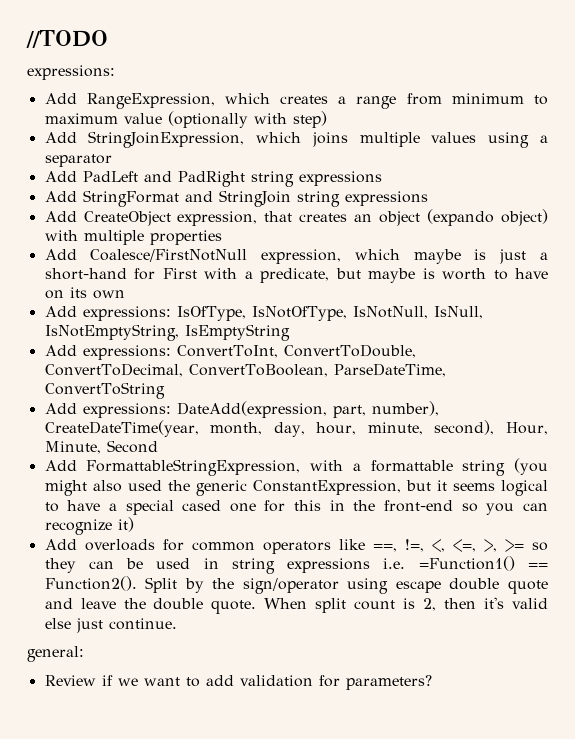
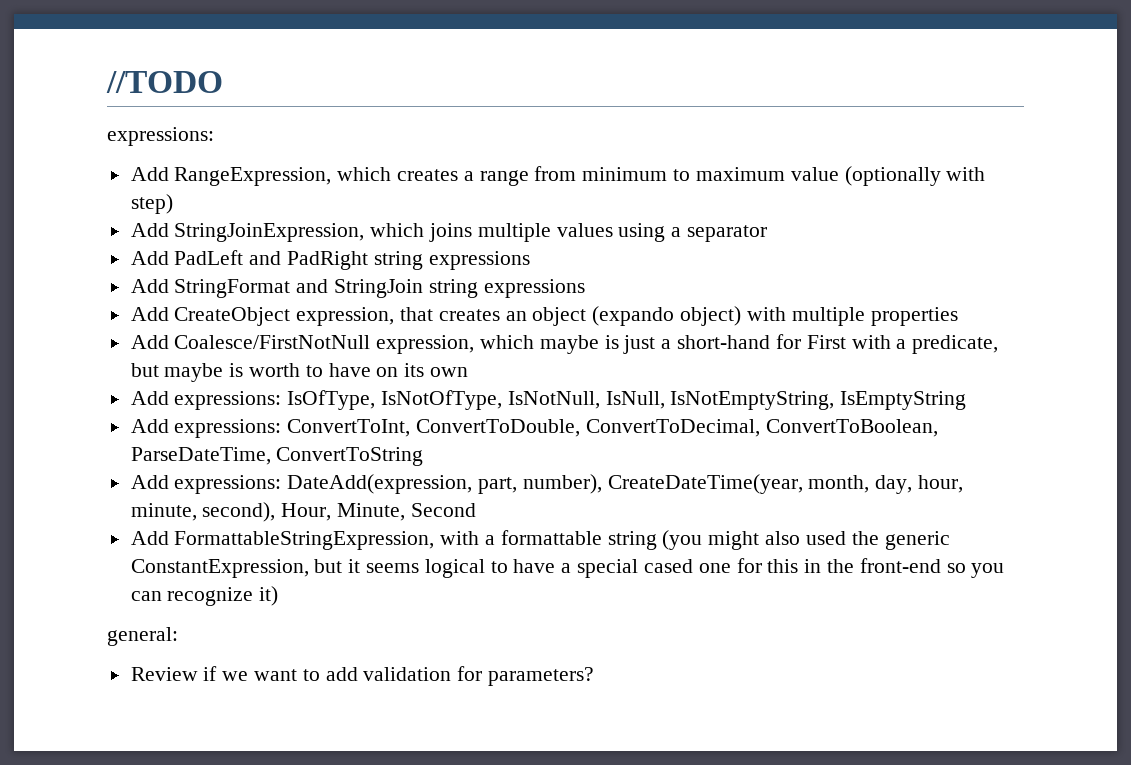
- Add overloads for common operators like ==, !=, <, <=, >, >= so they can be used in string expressions i.e. =Function1() == Function2(). Split by the sign/operator using escape double quote and leave the double quote. When split count is 2, then it's valid else just continue.

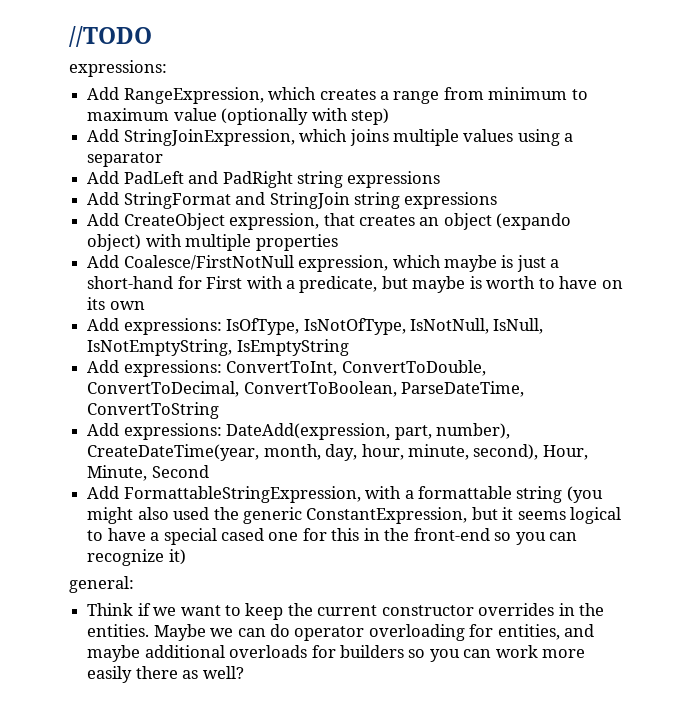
- Review if we want to add validation for parameters?
+ Think if we want to keep the current constructor overrides in the entities. Maybe we can do operator overloading for entities, and maybe additional overloads for builders so you can work more easily there as well?

